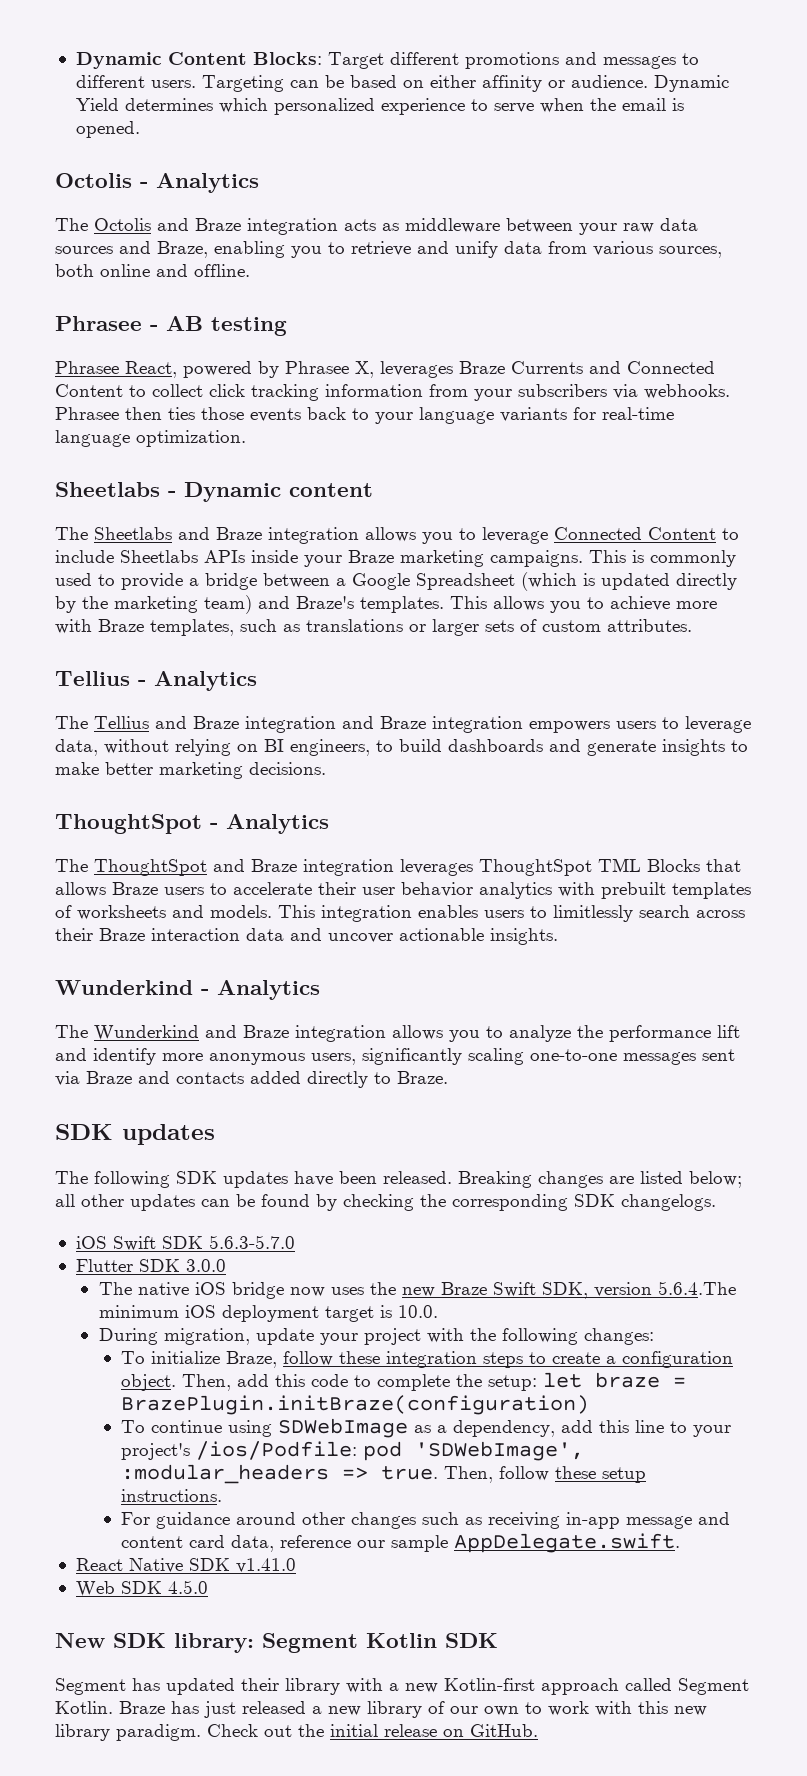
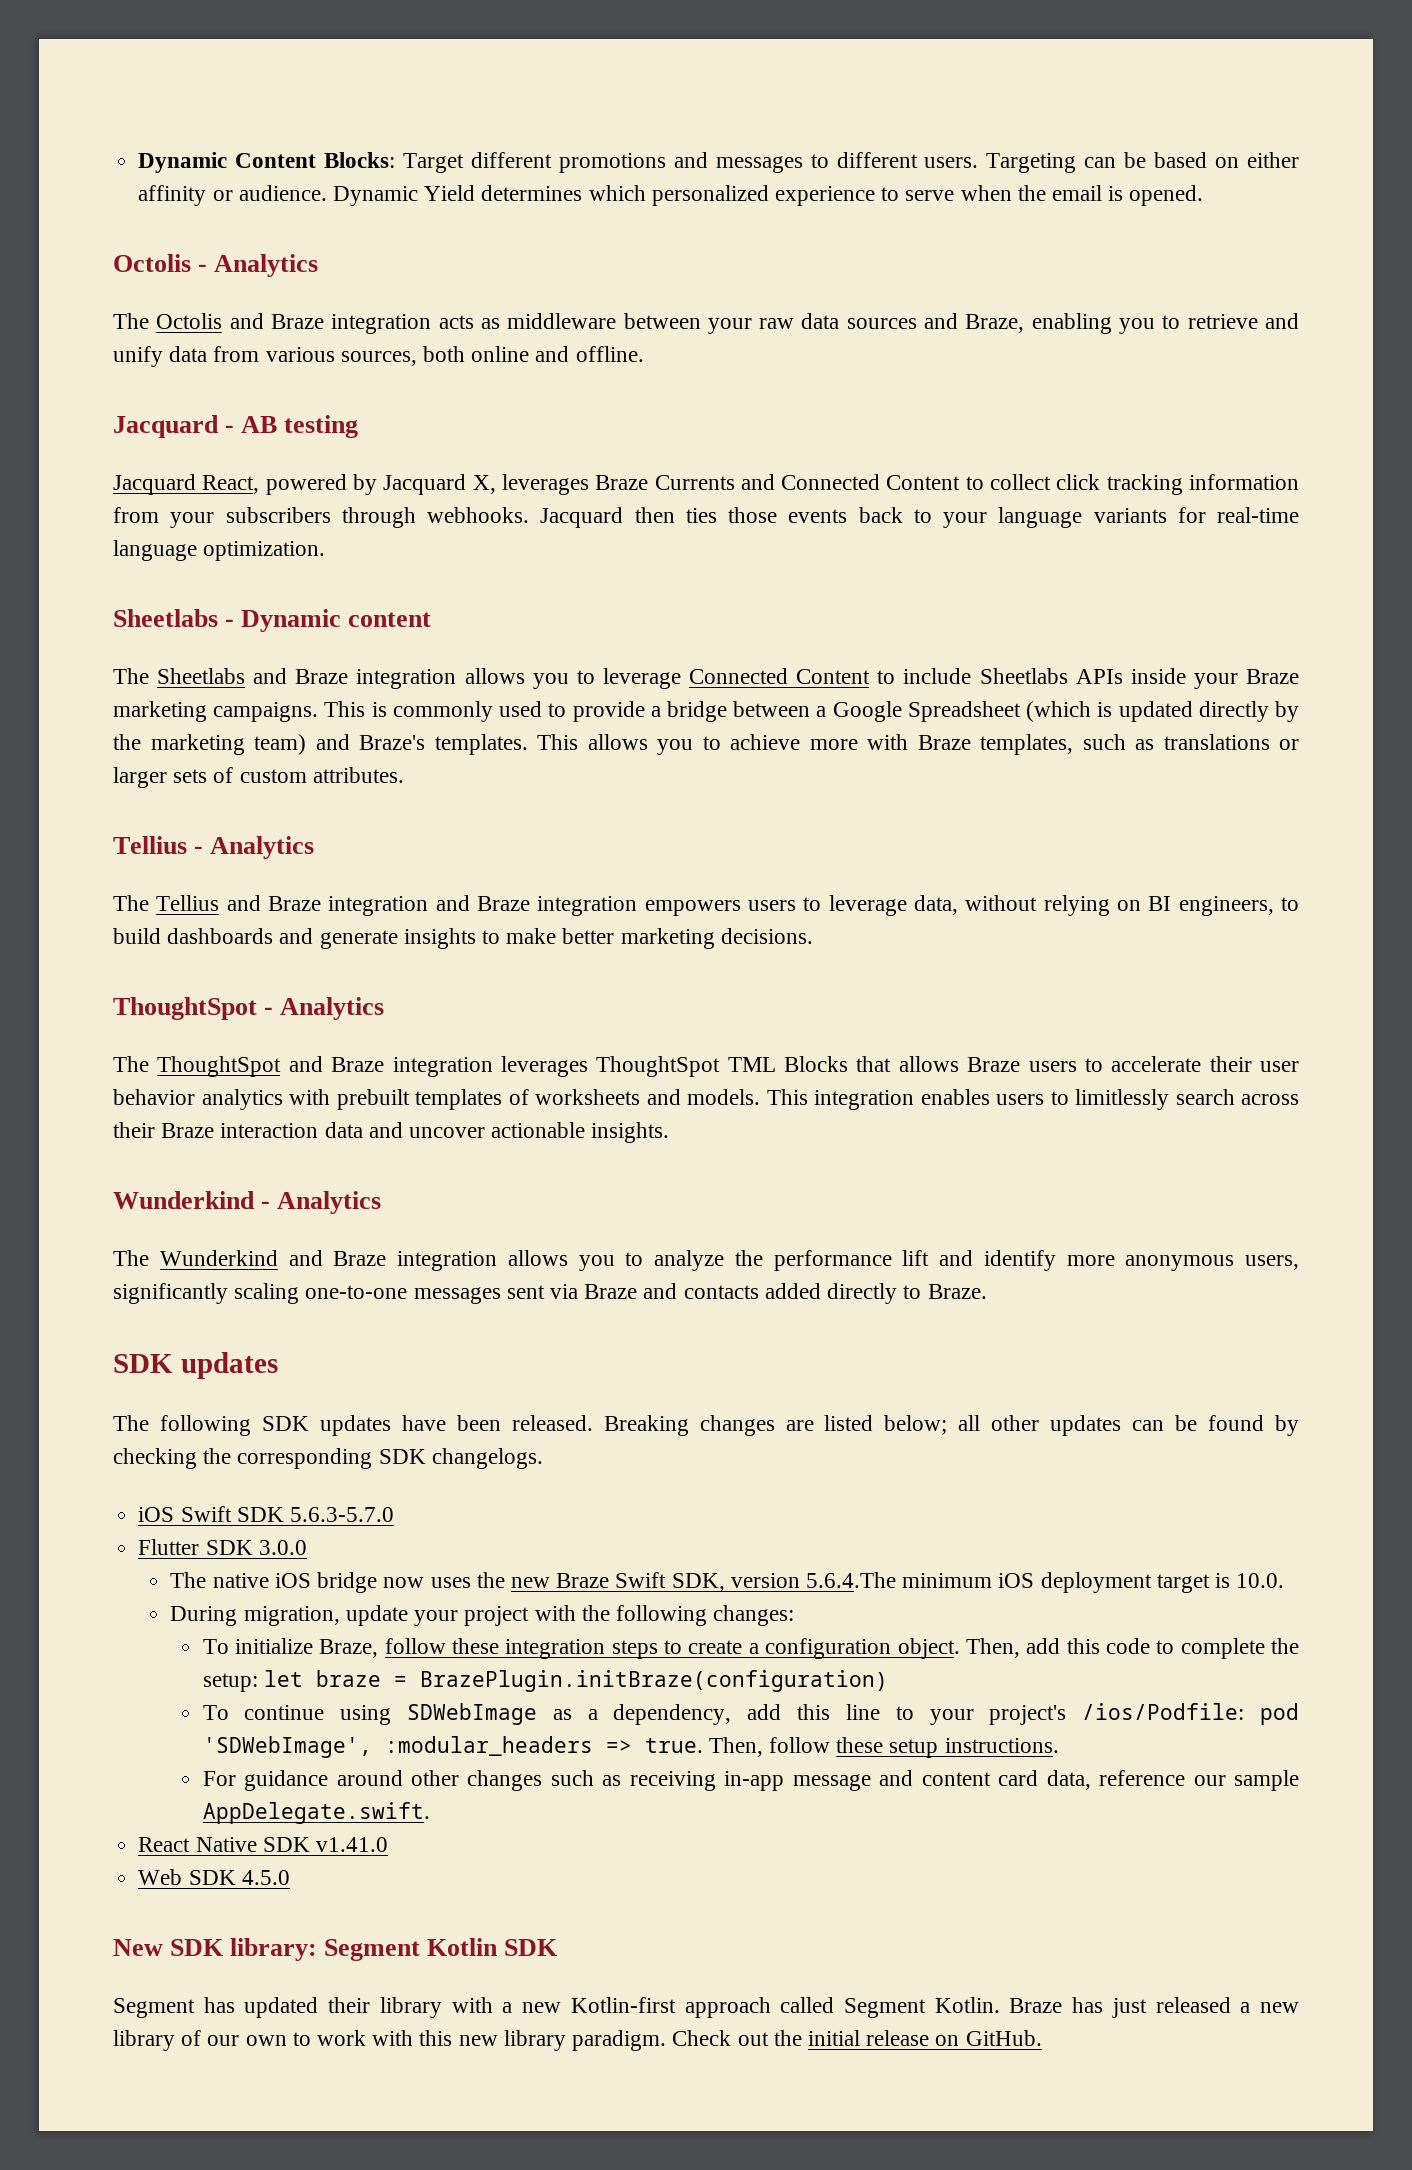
- Phrasee - AB testing
+ Jacquard - AB testing
- Phrasee React, powered by Phrasee X, leverages Braze Currents and Connected Content to collect click tracking information from your subscribers via webhooks. Phrasee then ties those events back to your language variants for real-time language optimization.
+ Jacquard React, powered by Jacquard X, leverages Braze Currents and Connected Content to collect click tracking information from your subscribers through webhooks. Jacquard then ties those events back to your language variants for real-time language optimization.

